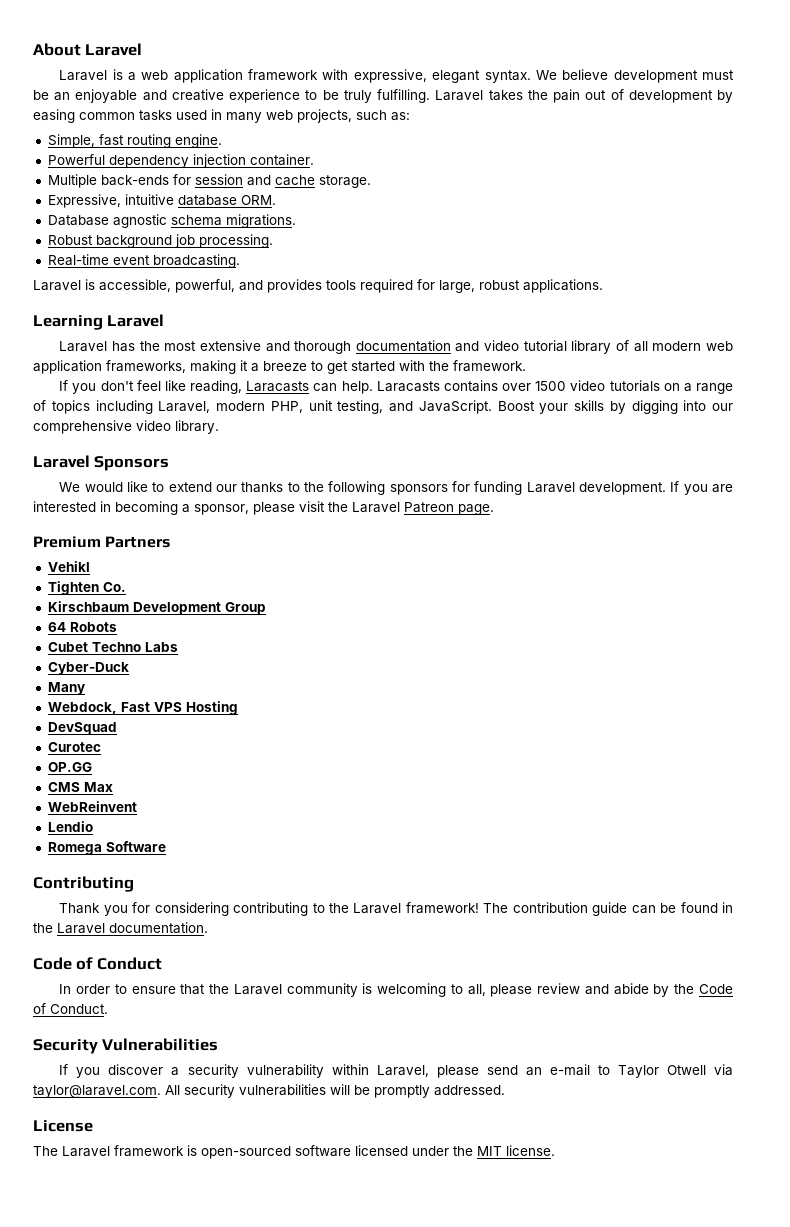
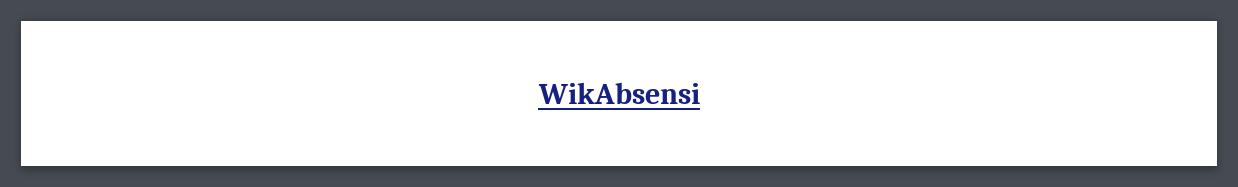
- About Laravel
- Laravel is a web application framework with expressive, elegant syntax. We believe development must be an enjoyable and creative experience to be truly fulfilling. Laravel takes the pain out of development by easing common tasks used in many web projects, such as:
- Simple, fast routing engine.
- Powerful dependency injection container.
- Multiple back-ends for session and cache storage.
- Expressive, intuitive database ORM.
- Database agnostic schema migrations.
- Robust background job processing.
- Real-time event broadcasting.
- Laravel is accessible, powerful, and provides tools required for large, robust applications.
- Learning Laravel
- Laravel has the most extensive and thorough documentation and video tutorial library of all modern web application frameworks, making it a breeze to get started with the framework.
- If you don't feel like reading, Laracasts can help. Laracasts contains over 1500 video tutorials on a range of topics including Laravel, modern PHP, unit testing, and JavaScript. Boost your skills by digging into our comprehensive video library.
- Laravel Sponsors
- We would like to extend our thanks to the following sponsors for funding Laravel development. If you are interested in becoming a sponsor, please visit the Laravel Patreon page.
- Premium Partners
- Vehikl
- Tighten Co.
- Kirschbaum Development Group
- 64 Robots
- Cubet Techno Labs
- Cyber-Duck
- Many
- Webdock, Fast VPS Hosting
- DevSquad
- Curotec
- OP.GG
- CMS Max
- WebReinvent
- Lendio
- Romega Software
- Contributing
- Thank you for considering contributing to the Laravel framework! The contribution guide can be found in the Laravel documentation.
- Code of Conduct
- In order to ensure that the Laravel community is welcoming to all, please review and abide by the Code of Conduct.
- Security Vulnerabilities
- If you discover a security vulnerability within Laravel, please send an e-mail to Taylor Otwell via taylor@laravel.com. All security vulnerabilities will be promptly addressed.
- License
- The Laravel framework is open-sourced software licensed under the MIT license.
+ WikAbsensi

